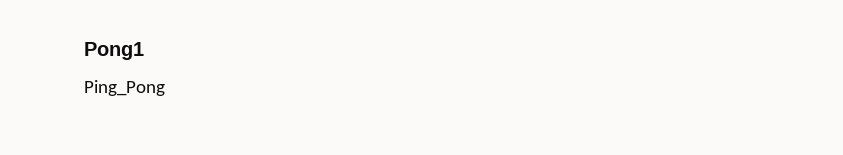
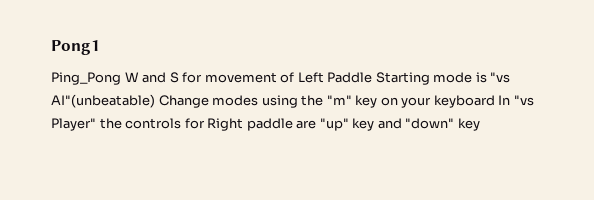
- Ping_Pong
+ Ping_Pong W and S for movement of Left Paddle Starting mode is "vs AI"(unbeatable) Change modes using the "m" key on your keyboard In "vs Player" the controls for Right paddle are "up" key and "down" key

